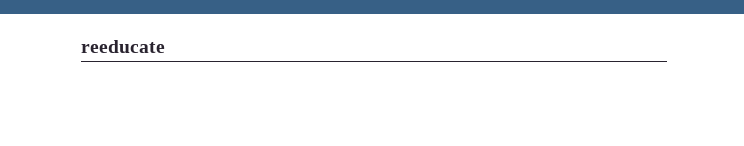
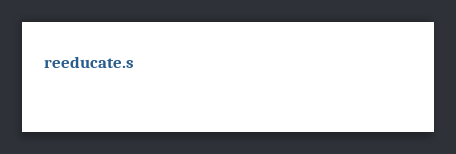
- reeducate
+ reeducate.s

